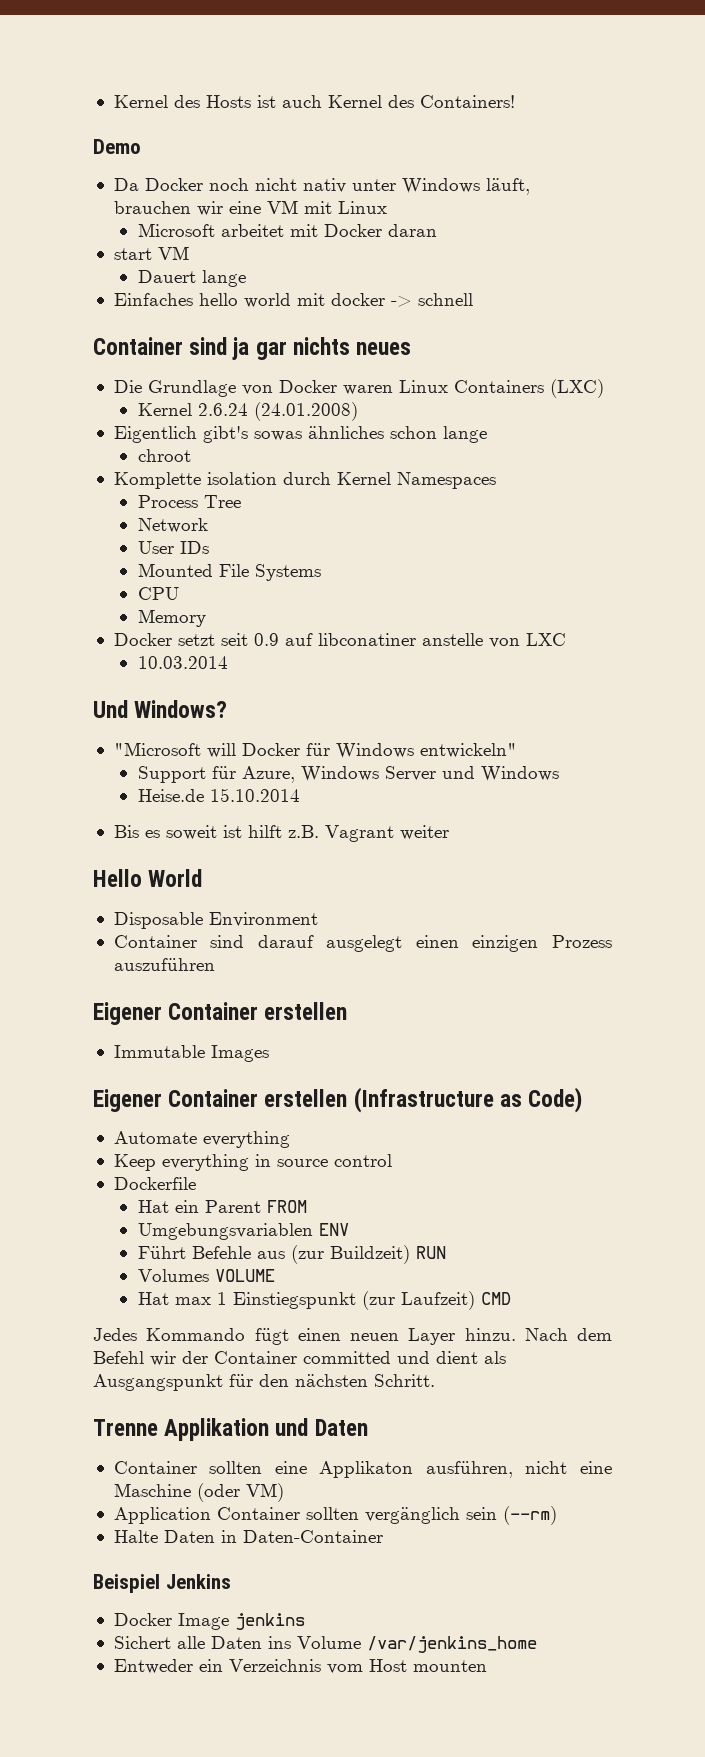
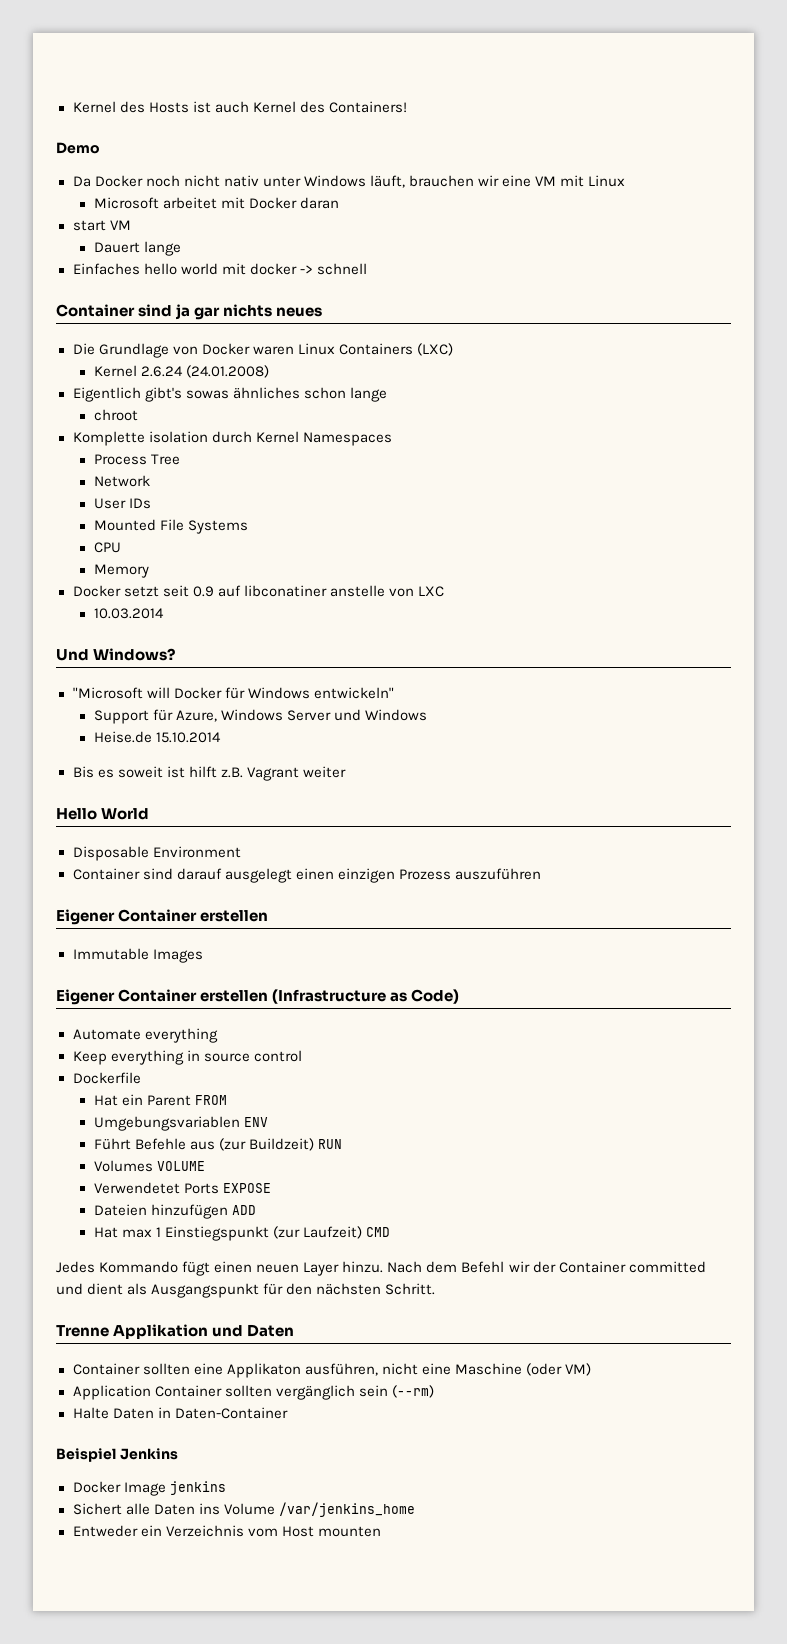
+ Verwendetet Ports EXPOSE
+ Dateien hinzufügen ADD

